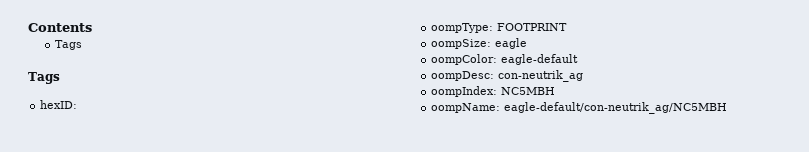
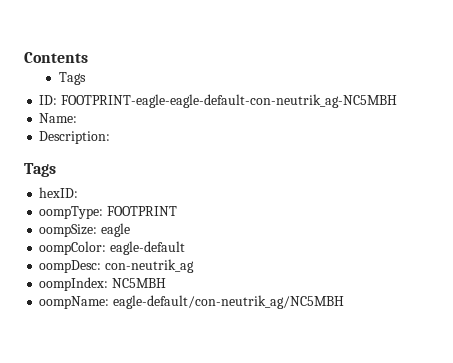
+ ID: FOOTPRINT-eagle-eagle-default-con-neutrik_ag-NC5MBH
+ Name:
+ Description:

